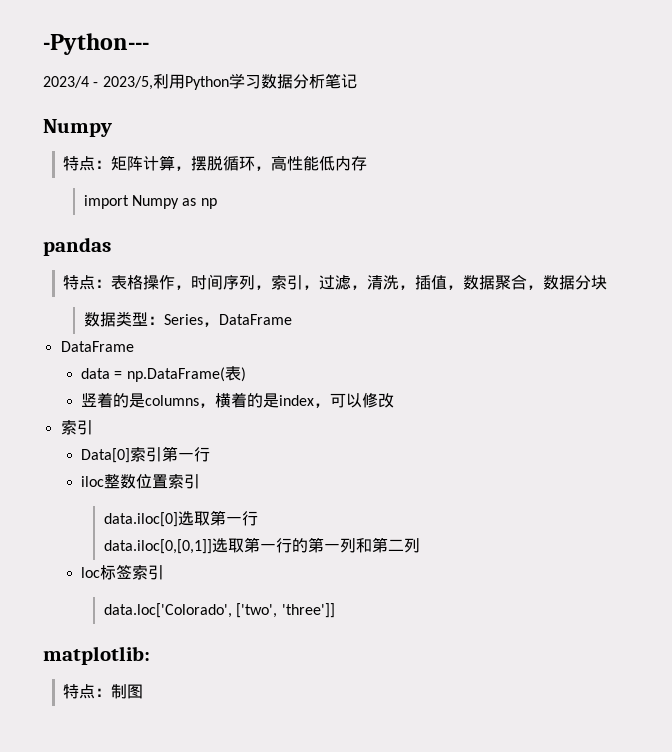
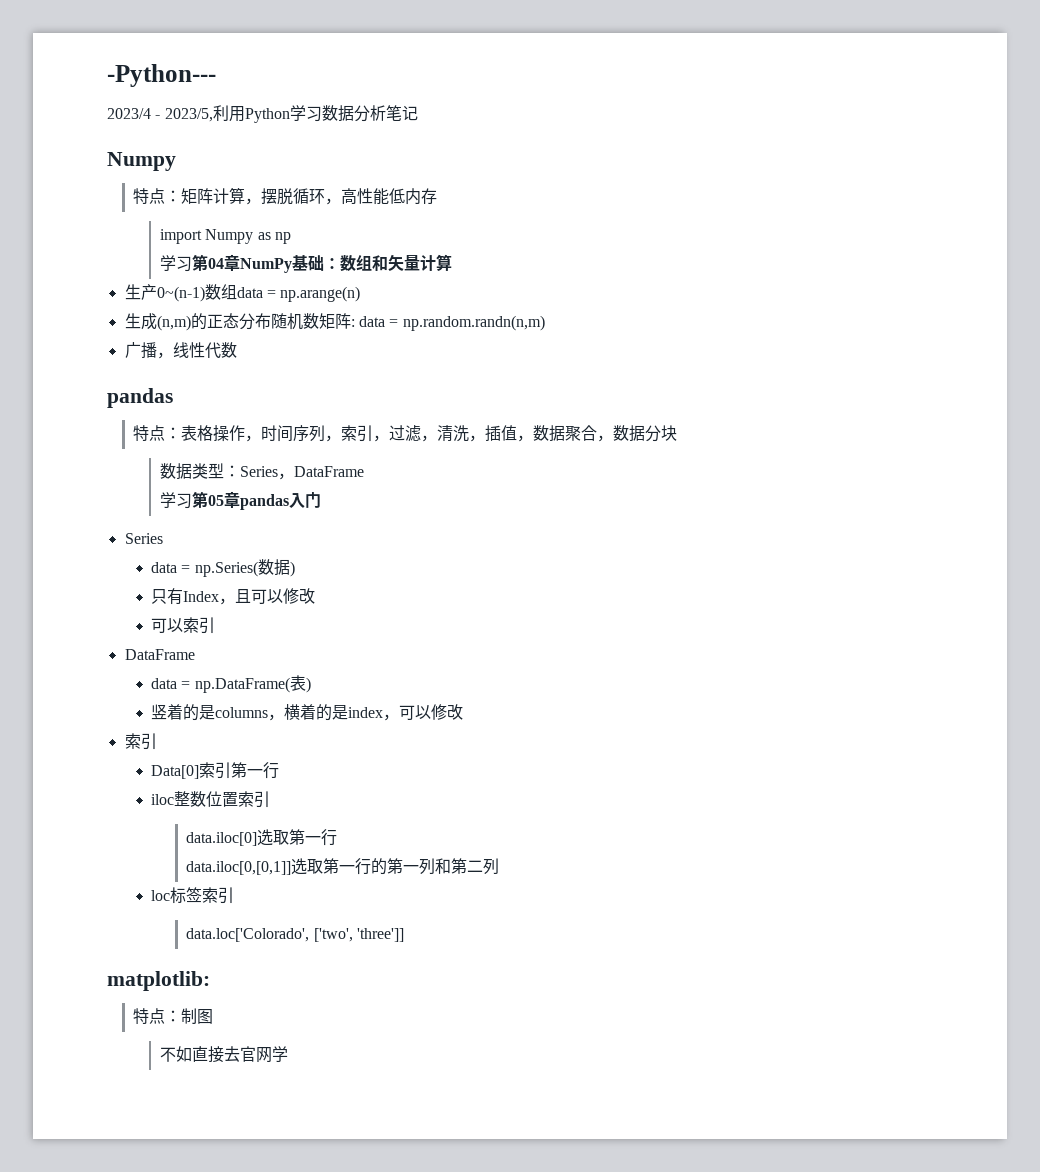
+ 学习第04章NumPy基础：数组和矢量计算
+ 生产0~(n-1)数组data = np.arange(n)
+ 生成(n,m)的正态分布随机数矩阵: data = np.random.randn(n,m)
+ 广播，线性代数
+ 学习第05章pandas入门
+ Series
+ data = np.Series(数据)
+ 只有Index，且可以修改
+ 可以索引
+ 不如直接去官网学

